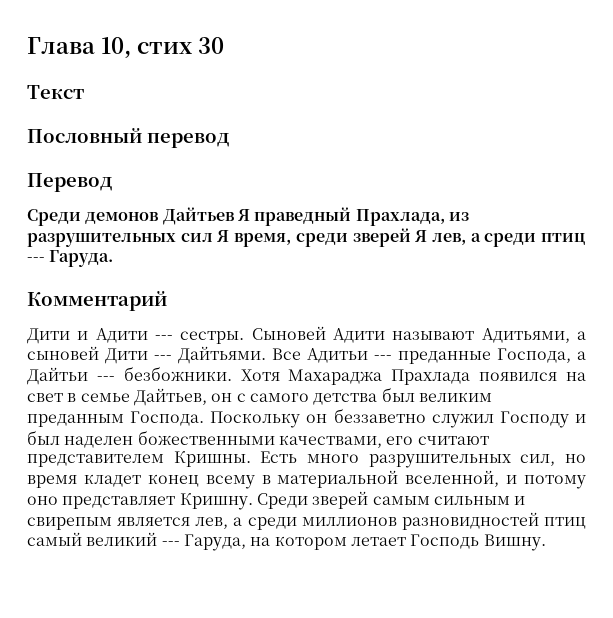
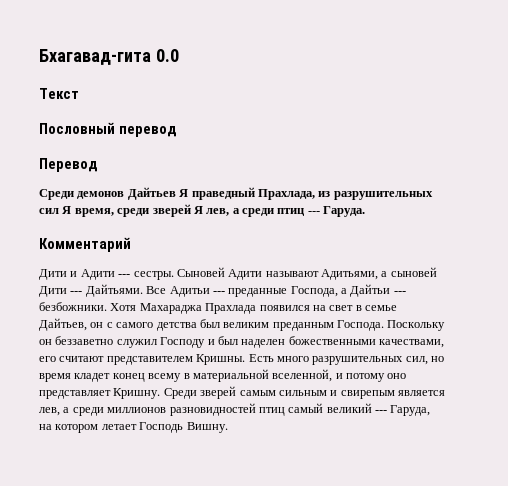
- Глава 10, стих 30
+ Бхагавад-гита 0.0

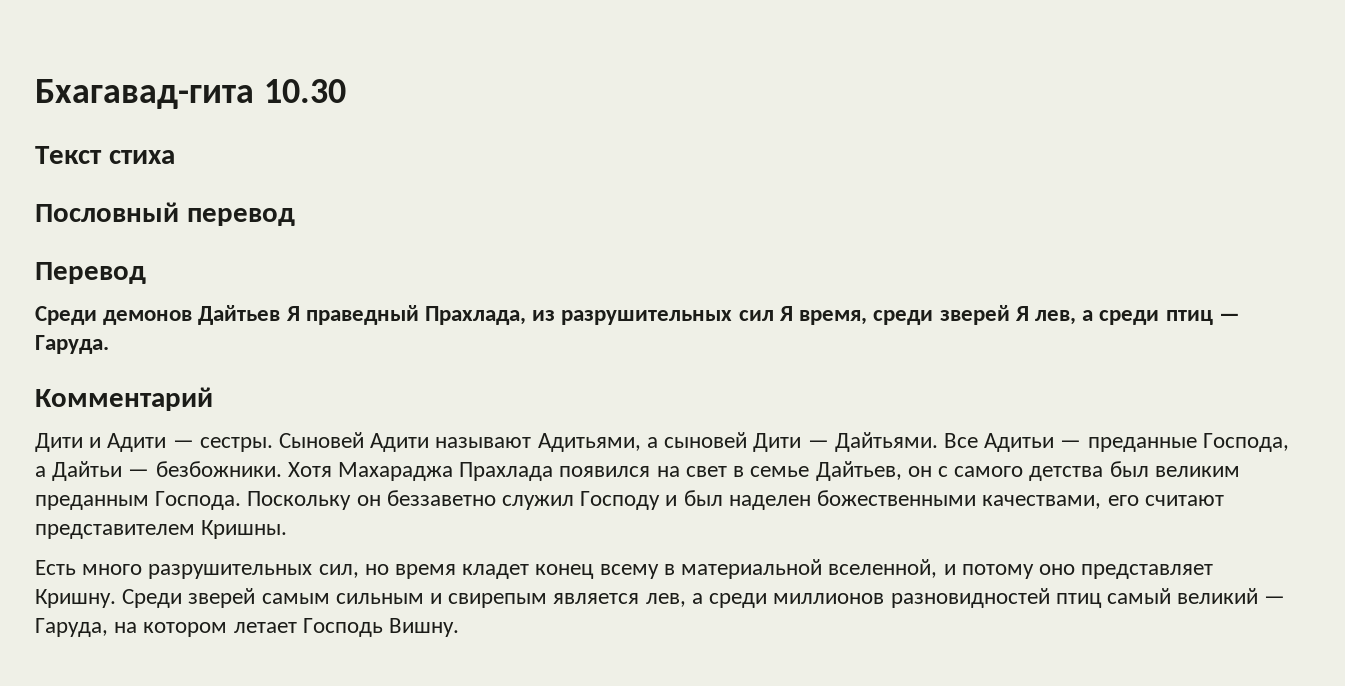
- Бхагавад-гита 0.0
+ Бхагавад-гита 10.30
- Текст
+ Текст стиха
- Среди демонов Дайтьев Я праведный Прахлада, из разрушительных сил Я время, среди зверей Я лев, а среди птиц --- Гаруда.
+ Среди демонов Дайтьев Я праведный Прахлада, из разрушительных сил Я время, среди зверей Я лев, а среди птиц — Гаруда.
- Дити и Адити --- сестры.
+ Дити и Адити — сестры.
- Сыновей Адити называют Адитьями, а сыновей Дити --- Дайтьями.
+ Сыновей Адити называют Адитьями, а сыновей Дити — Дайтьями.
- Все Адитьи --- преданные Господа, а Дайтьи --- безбожники.
+ Все Адитьи — преданные Господа, а Дайтьи — безбожники.
- Поскольку он беззаветно служил Господу и был наделен божественными качествами, его считают представителем Кришны. Есть много разрушительных сил, но время кладет конец всему в материальной вселенной, и потому оно представляет Кришну.
+ Поскольку он беззаветно служил Господу и был наделен божественными качествами, его считают представителем Кришны.
+ Есть много разрушительных сил, но время кладет конец всему в материальной вселенной, и потому оно представляет Кришну.
- Среди зверей самым сильным и свирепым является лев, а среди миллионов разновидностей птиц самый великий --- Гаруда, на котором летает Господь Вишну.
+ Среди зверей самым сильным и свирепым является лев, а среди миллионов разновидностей птиц самый великий — Гаруда, на котором летает Господь Вишну.

